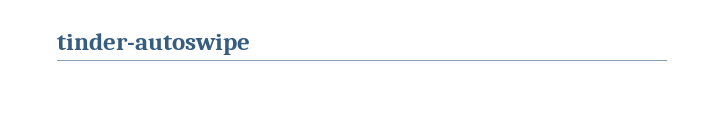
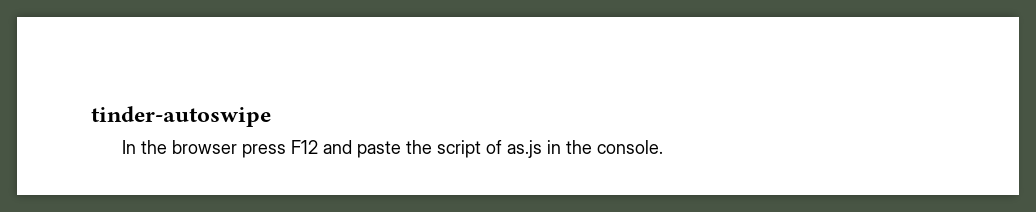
+ In the browser press F12 and paste the script of as.js in the console.

